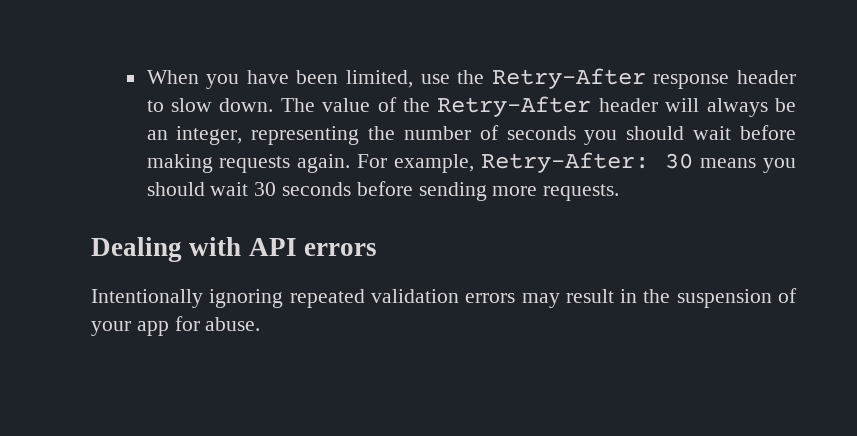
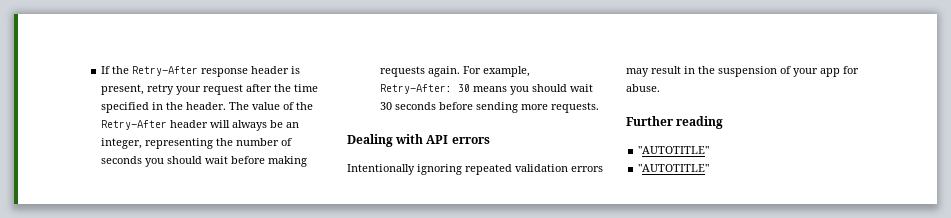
- When you have been limited, use the Retry-After response header to slow down.
+ If the Retry-After response header is present, retry your request after the time specified in the header.
+ Further reading
+ "AUTOTITLE"
+ "AUTOTITLE"

